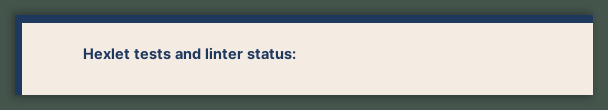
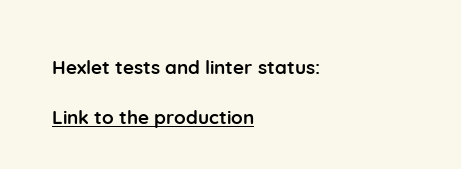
+ Link to the production

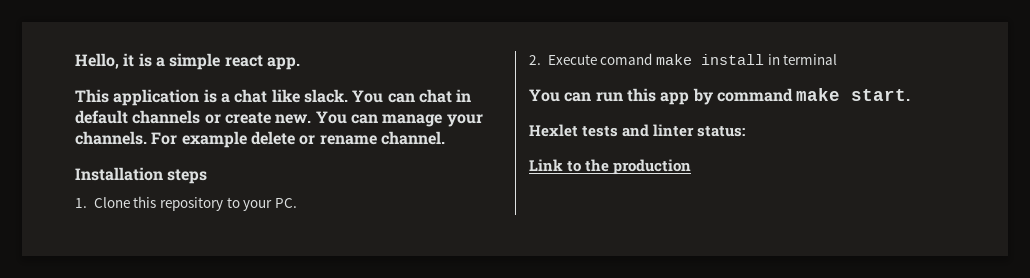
+ Hello, it is a simple react app.
+ This application is a chat like slack. You can chat in default channels or create new. You can manage your channels. For example delete or rename channel.
+ Installation steps
+ 1. Clone this repository to your PC.
+ 2. Execute comand make install in terminal
+ You can run this app by command make start.

